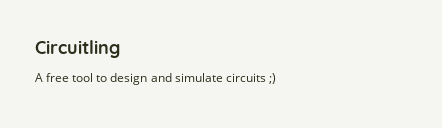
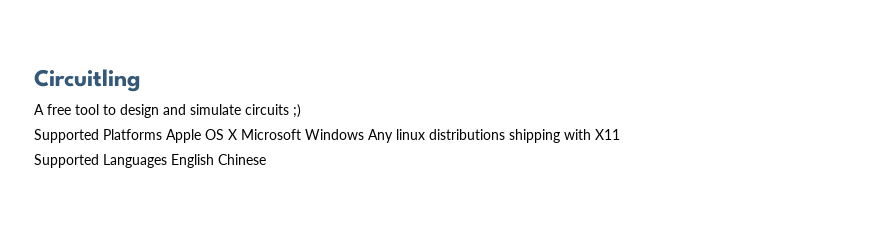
+ Supported Platforms Apple OS X Microsoft Windows Any linux distributions shipping with X11
+ Supported Languages English Chinese

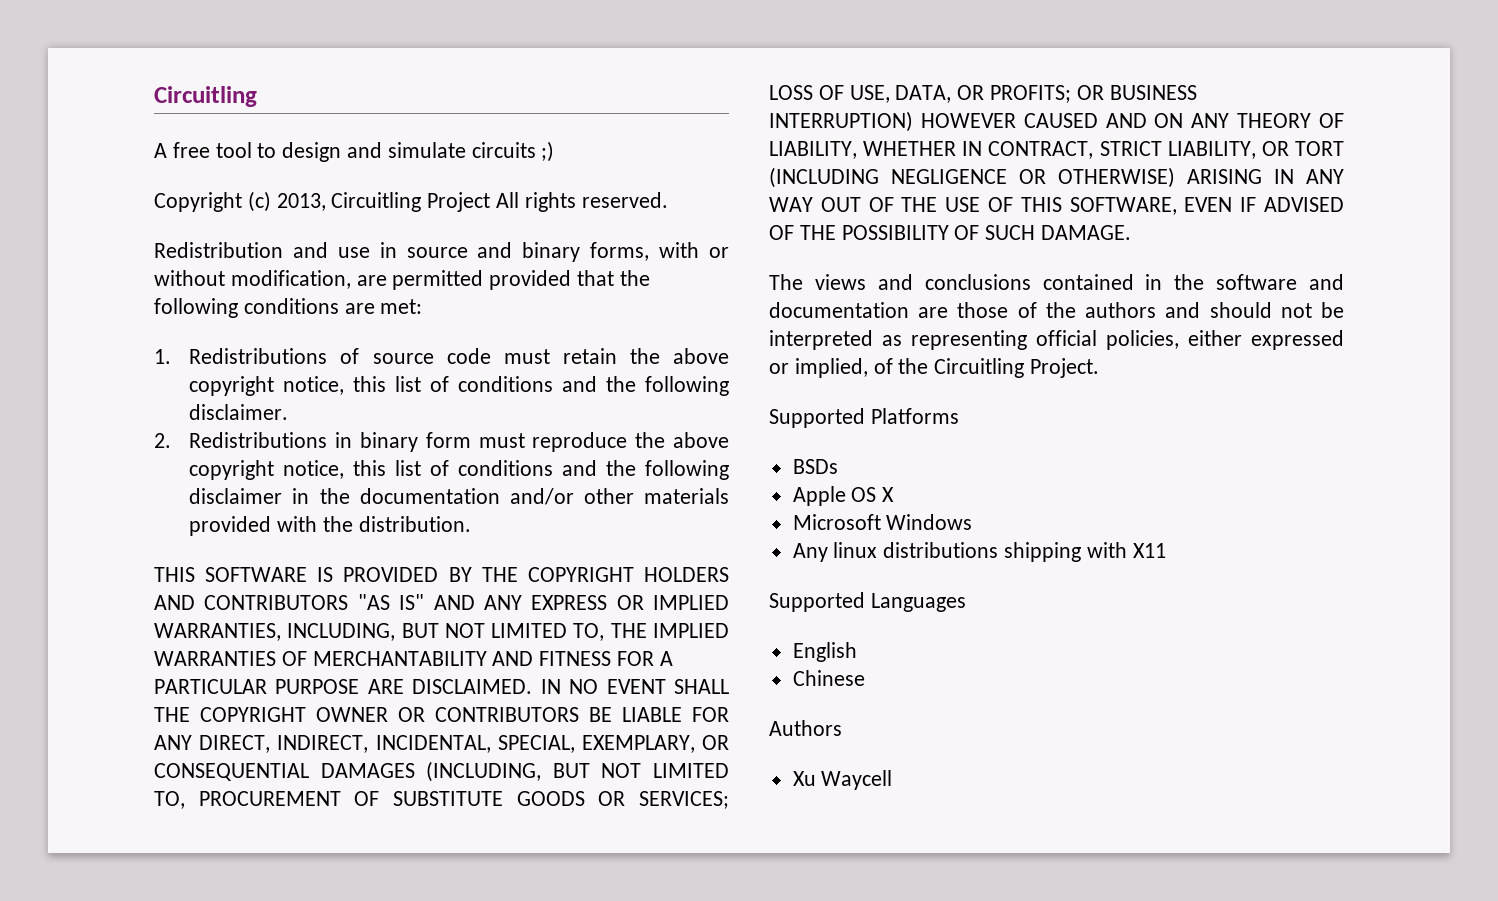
+ Copyright (c) 2013, Circuitling Project All rights reserved.
+ Redistribution and use in source and binary forms, with or without modification, are permitted provided that the following conditions are met:
+ 1. Redistributions of source code must retain the above copyright notice, this list of conditions and the following disclaimer.
+ 2. Redistributions in binary form must reproduce the above copyright notice, this list of conditions and the following disclaimer in the documentation and/or other materials provided with the distribution.
+ THIS SOFTWARE IS PROVIDED BY THE COPYRIGHT HOLDERS AND CONTRIBUTORS "AS IS" AND ANY EXPRESS OR IMPLIED WARRANTIES, INCLUDING, BUT NOT LIMITED TO, THE IMPLIED WARRANTIES OF MERCHANTABILITY AND FITNESS FOR A PARTICULAR PURPOSE ARE DISCLAIMED. IN NO EVENT SHALL THE COPYRIGHT OWNER OR CONTRIBUTORS BE LIABLE FOR ANY DIRECT, INDIRECT, INCIDENTAL, SPECIAL, EXEMPLARY, OR CONSEQUENTIAL DAMAGES (INCLUDING, BUT NOT LIMITED TO, PROCUREMENT OF SUBSTITUTE GOODS OR SERVICES; LOSS OF USE, DATA, OR PROFITS; OR BUSINESS INTERRUPTION) HOWEVER CAUSED AND ON ANY THEORY OF LIABILITY, WHETHER IN CONTRACT, STRICT LIABILITY, OR TORT (INCLUDING NEGLIGENCE OR OTHERWISE) ARISING IN ANY WAY OUT OF THE USE OF THIS SOFTWARE, EVEN IF ADVISED OF THE POSSIBILITY OF SUCH DAMAGE.
+ The views and conclusions contained in the software and documentation are those of the authors and should not be interpreted as representing official policies, either expressed or implied, of the Circuitling Project.
- Supported Platforms Apple OS X Microsoft Windows Any linux distributions shipping with X11
+ Supported Platforms
+ BSDs
+ Apple OS X
+ Microsoft Windows
+ Any linux distributions shipping with X11
- Supported Languages English Chinese
+ Supported Languages
+ English
+ Chinese
+ Authors
+ Xu Waycell

